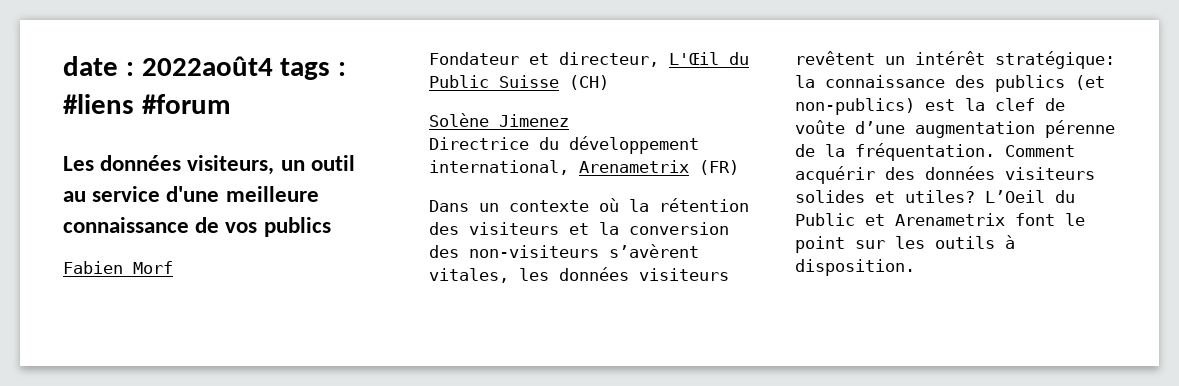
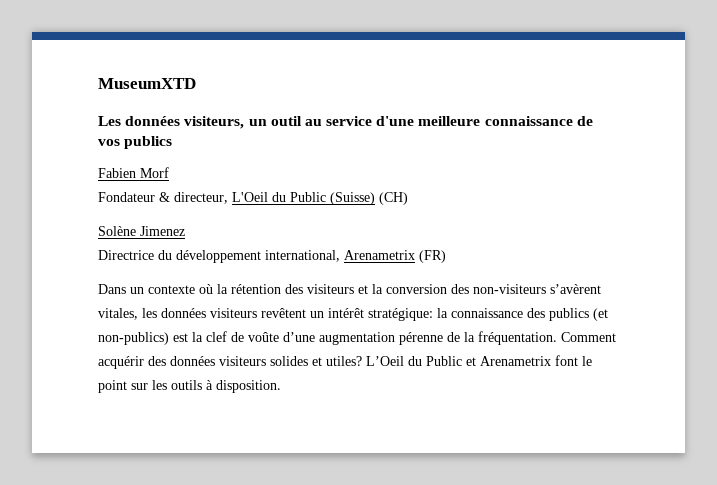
- date : 2022août4 tags : #liens #forum
+ MuseumXTD
- Fondateur et directeur, L'Œil du Public Suisse (CH)
+ Fondateur & directeur, L'Oeil du Public (Suisse) (CH)

